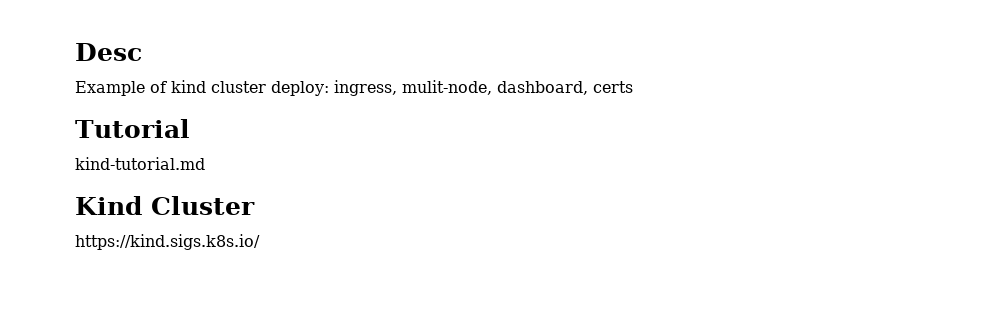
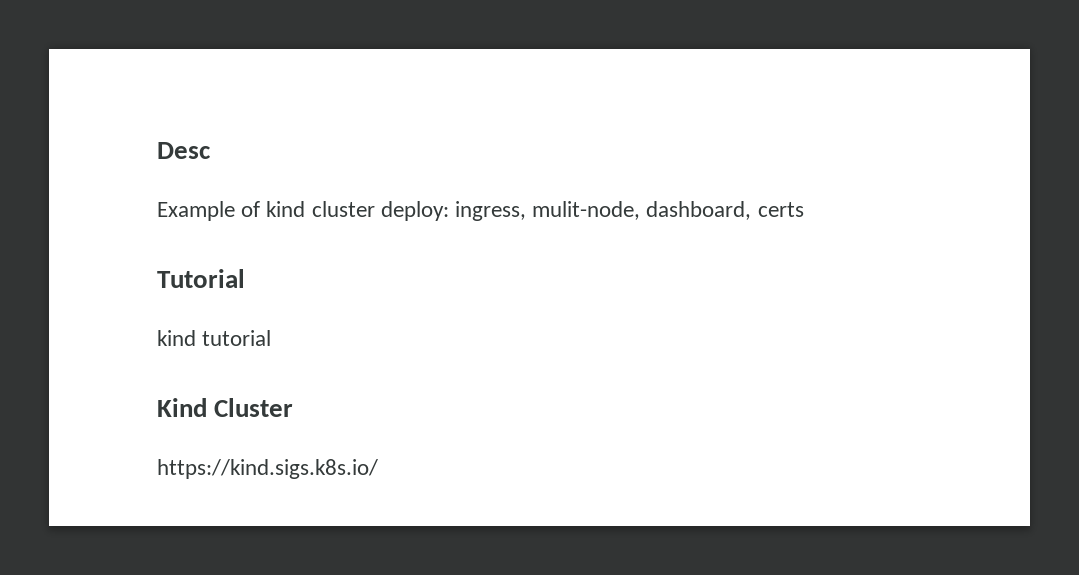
- kind-tutorial.md
+ kind tutorial

